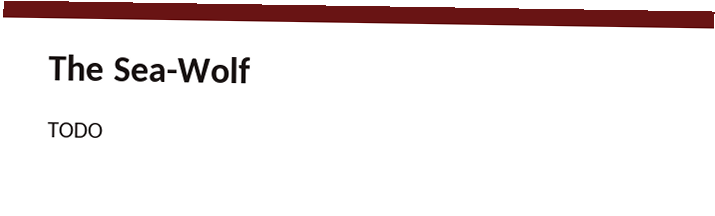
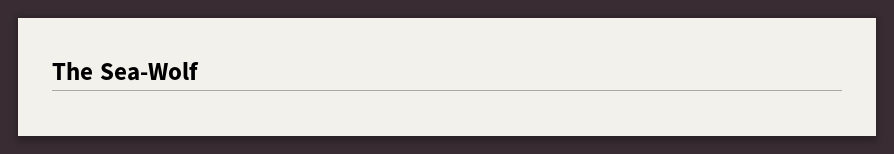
- TODO

